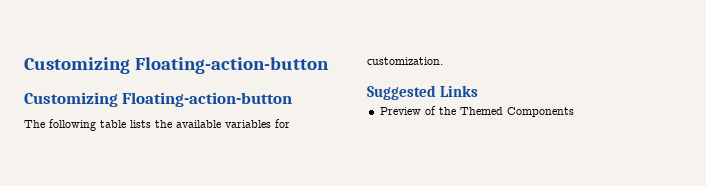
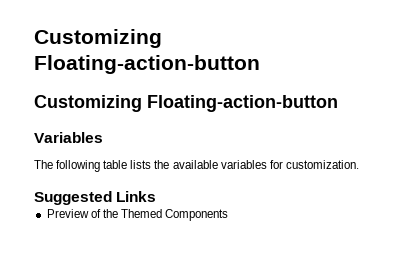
+ Variables

